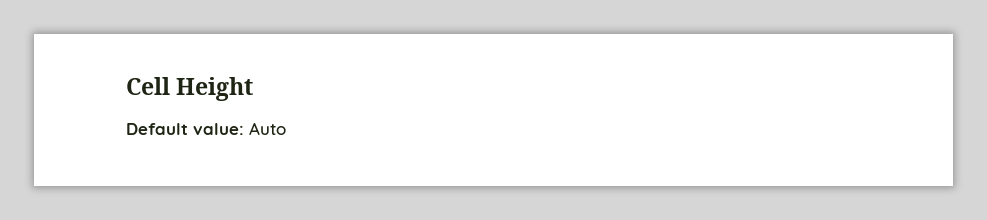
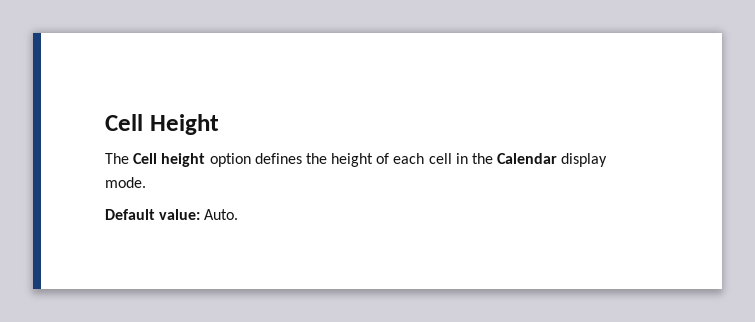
+ The Cell height option defines the height of each cell in the Calendar display mode.
- Default value: Auto
+ Default value: Auto.

